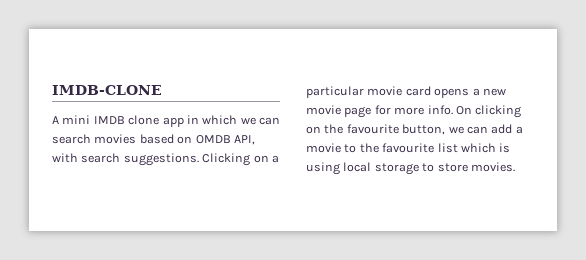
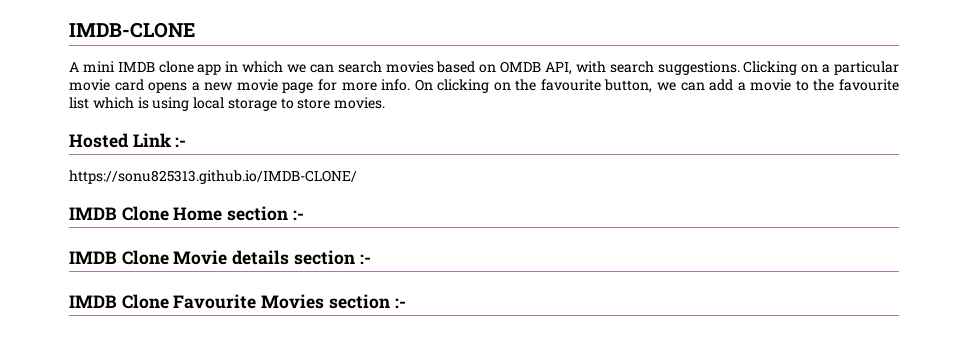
+ Hosted Link :-
+ https://sonu825313.github.io/IMDB-CLONE/
+ IMDB Clone Home section :-
+ IMDB Clone Movie details section :-
+ IMDB Clone Favourite Movies section :-

